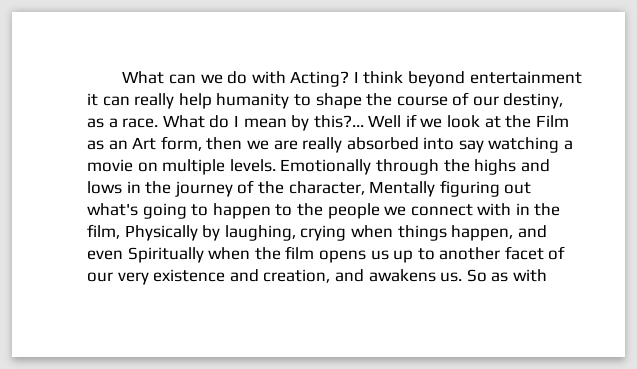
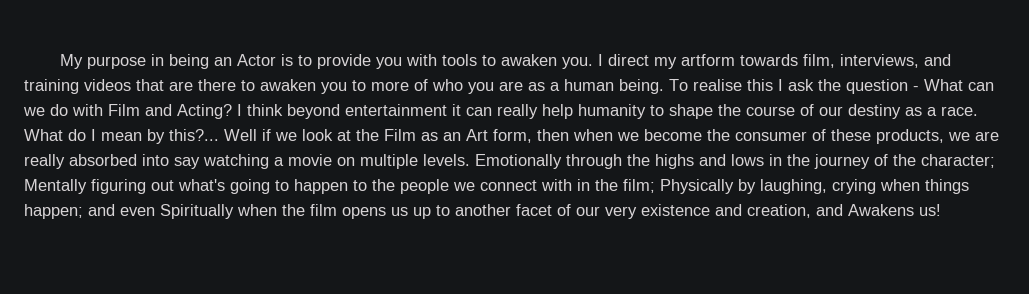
- What can we do with Acting?
+ My purpose in being an Actor is to provide you with tools to awaken you. I direct my artform towards film, interviews, and training videos that are there to awaken you to more of who you are as a human being. To realise this I ask the question - What can we do with Film and Acting?
- I think beyond entertainment it can really help humanity to shape the course of our destiny, as a race.
+ I think beyond entertainment it can really help humanity to shape the course of our destiny as a race.
- Well if we look at the Film as an Art form, then we are really absorbed into say watching a movie on multiple levels.
+ Well if we look at the Film as an Art form, then when we become the consumer of these products, we are really absorbed into say watching a movie on multiple levels.
- Emotionally through the highs and lows in the journey of the character, Mentally figuring out what's going to happen to the people we connect with in the film, Physically by laughing, crying when things happen, and even Spiritually when the film opens us up to another facet of our very existence and creation, and awakens us. So as with
+ Emotionally through the highs and lows in the journey of the character; Mentally figuring out what's going to happen to the people we connect with in the film; Physically by laughing, crying when things happen; and even Spiritually when the film opens us up to another facet of our very existence and creation, and Awakens us!

